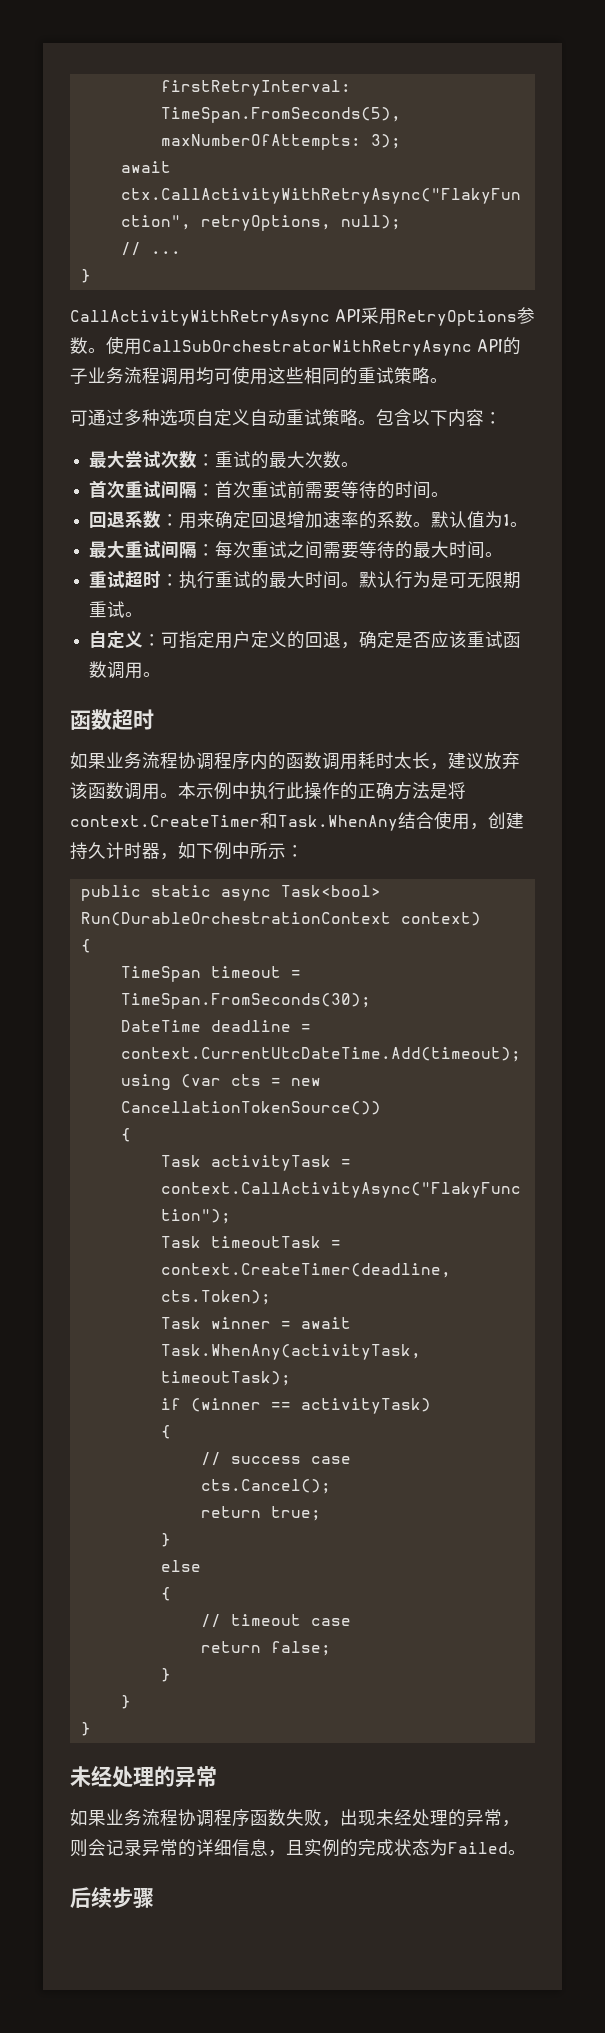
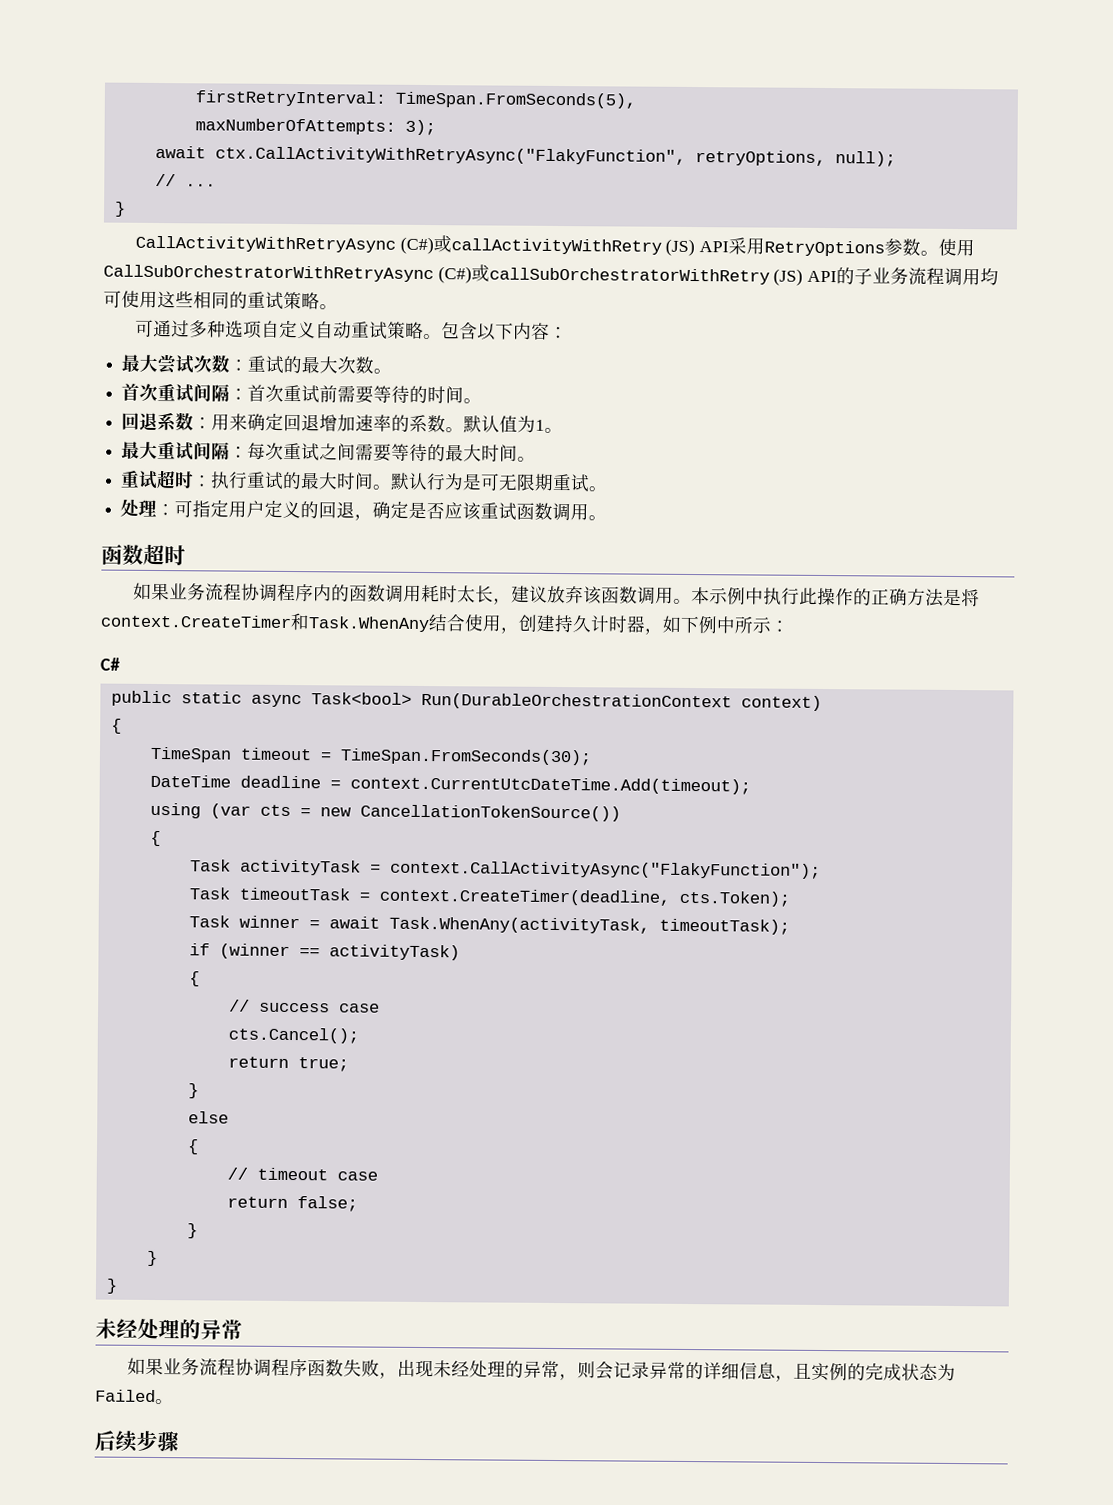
- CallActivityWithRetryAsync API采用RetryOptions参数。
+ CallActivityWithRetryAsync (C#)或callActivityWithRetry (JS) API采用RetryOptions参数。
- 使用CallSubOrchestratorWithRetryAsync API的子业务流程调用均可使用这些相同的重试策略。
+ 使用CallSubOrchestratorWithRetryAsync (C#)或callSubOrchestratorWithRetry (JS) API的子业务流程调用均可使用这些相同的重试策略。
- 自定义：可指定用户定义的回退，确定是否应该重试函数调用。
+ 处理：可指定用户定义的回退，确定是否应该重试函数调用。
+ C#

